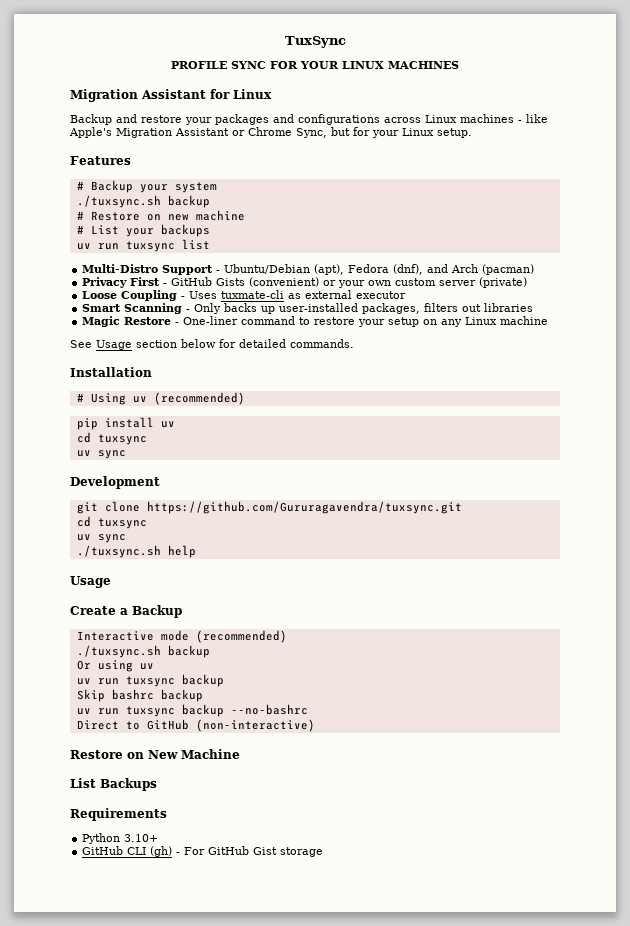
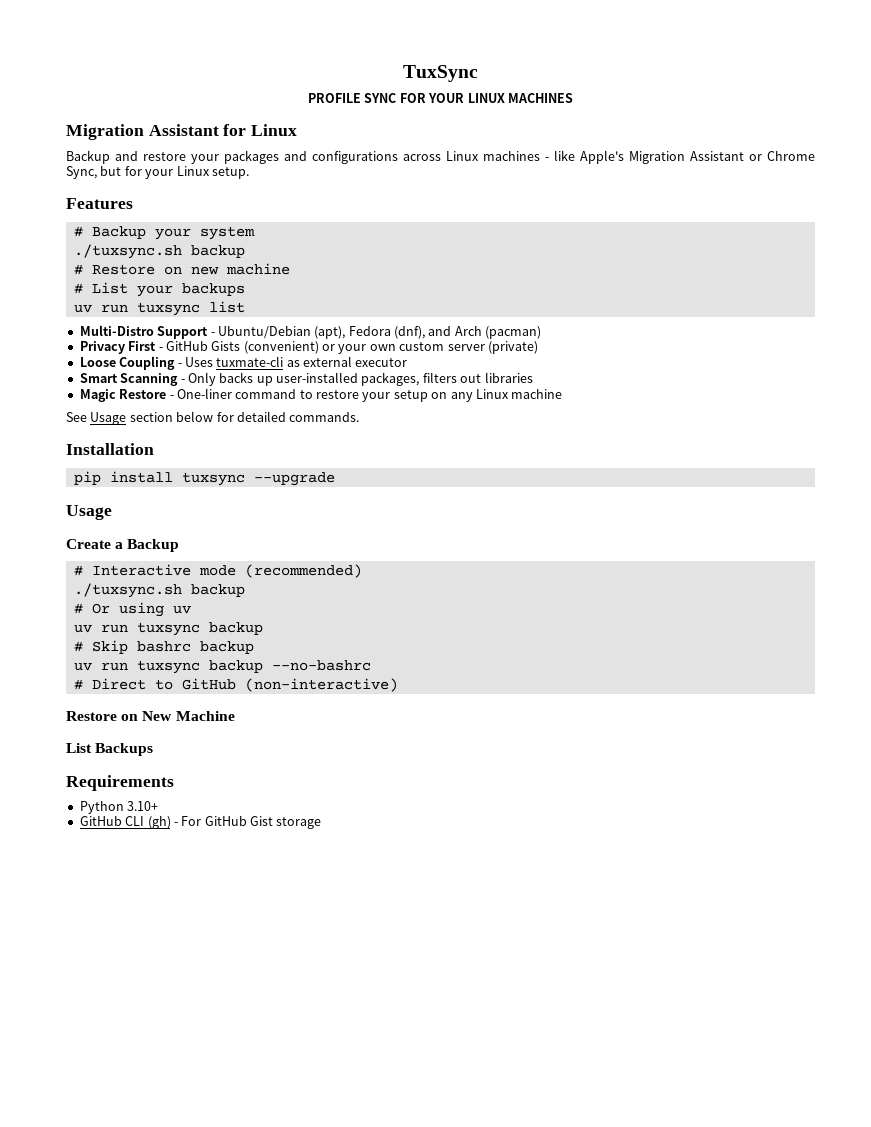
- # Using uv (recommended)
- pip install uv
- cd tuxsync
- uv sync
- Development
- git clone https://github.com/Gururagavendra/tuxsync.git
- cd tuxsync
- uv sync
- ./tuxsync.sh help
+ pip install tuxsync --upgrade
- Interactive mode (recommended)
+ # Interactive mode (recommended)
- Or using uv
+ # Or using uv
- Skip bashrc backup
+ # Skip bashrc backup
- Direct to GitHub (non-interactive)
+ # Direct to GitHub (non-interactive)

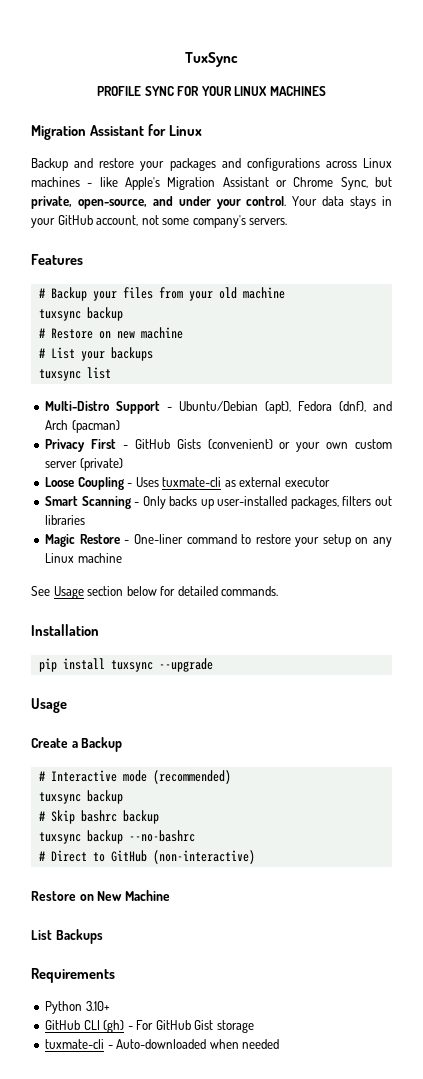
- Backup and restore your packages and configurations across Linux machines - like Apple's Migration Assistant or Chrome Sync, but for your Linux setup.
+ Backup and restore your packages and configurations across Linux machines - like Apple's Migration Assistant or Chrome Sync, but private, open-source, and under your control. Your data stays in your GitHub account, not some company's servers.
  Features
- # Backup your system
- ./tuxsync.sh backup
+ # Backup your files from your old machine
+ tuxsync backup
- uv run tuxsync list
+ tuxsync list
  # Interactive mode (recommended)
- ./tuxsync.sh backup
- # Or using uv
- uv run tuxsync backup
+ tuxsync backup
- uv run tuxsync backup --no-bashrc
+ tuxsync backup --no-bashrc
+ tuxmate-cli - Auto-downloaded when needed

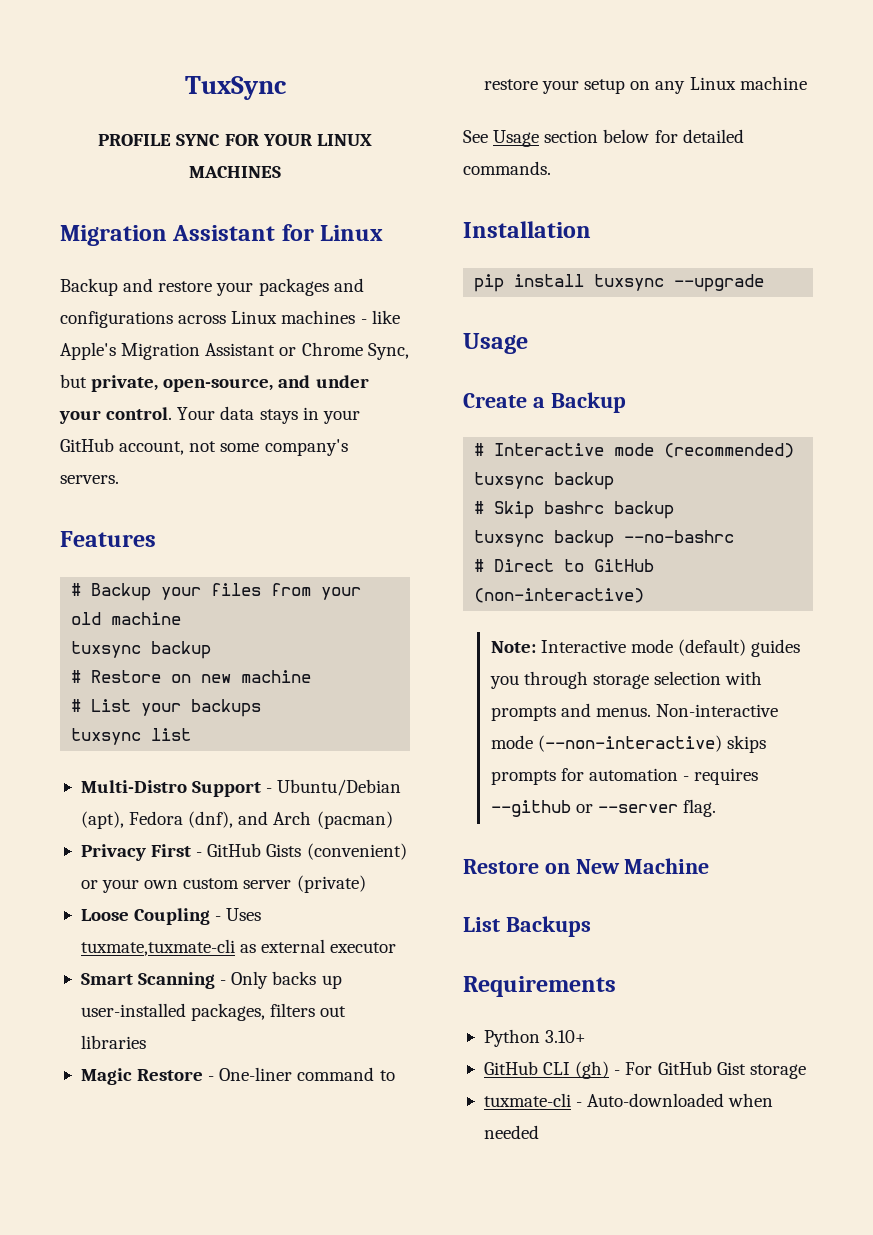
- Loose Coupling - Uses tuxmate-cli as external executor
+ Loose Coupling - Uses tuxmate,tuxmate-cli as external executor
+ Note: Interactive mode (default) guides you through storage selection with prompts and menus. Non-interactive mode (--non-interactive) skips prompts for automation - requires --github or --server flag.

